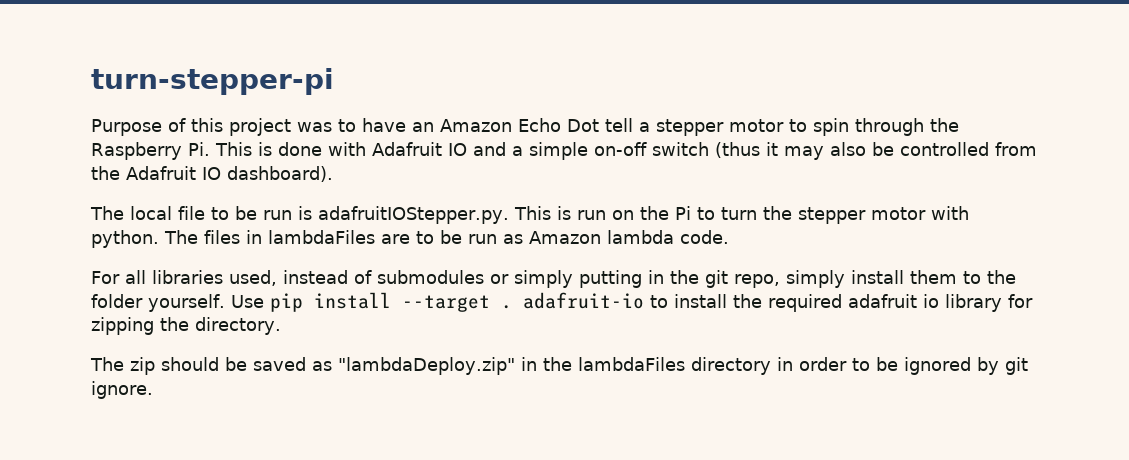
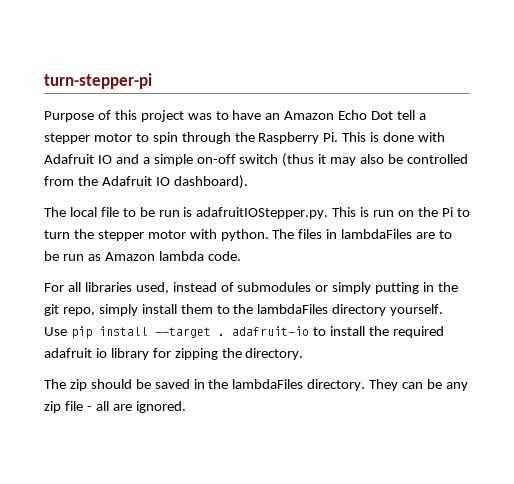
- For all libraries used, instead of submodules or simply putting in the git repo, simply install them to the folder yourself.
+ For all libraries used, instead of submodules or simply putting in the git repo, simply install them to the lambdaFiles directory yourself.
- The zip should be saved as "lambdaDeploy.zip" in the lambdaFiles directory in order to be ignored by git ignore.
+ The zip should be saved in the lambdaFiles directory. They can be any zip file - all are ignored.

